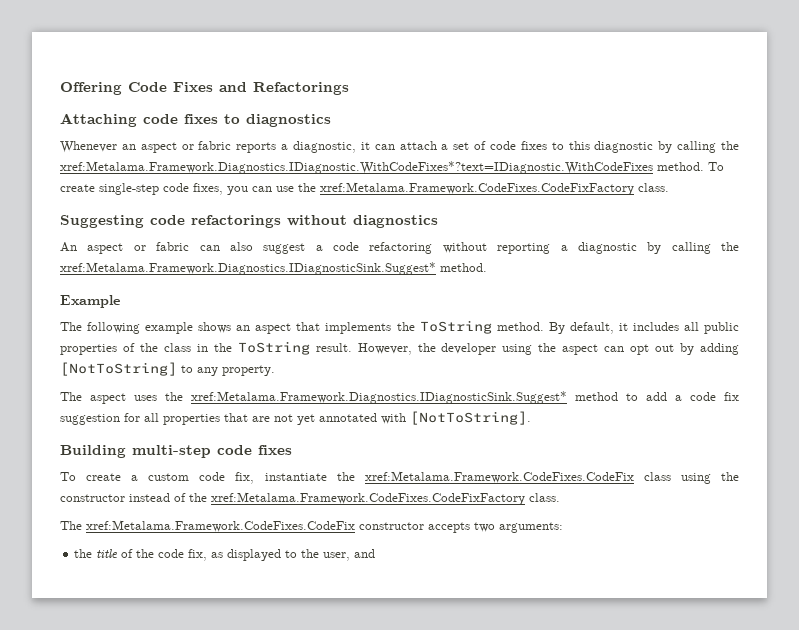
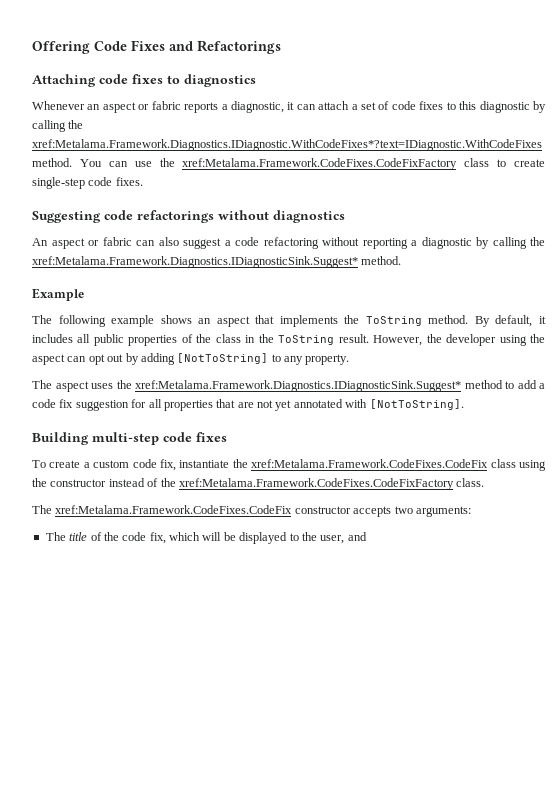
- To create single-step code fixes, you can use the xref:Metalama.Framework.CodeFixes.CodeFixFactory class.
+ You can use the xref:Metalama.Framework.CodeFixes.CodeFixFactory class to create single-step code fixes.
- the title of the code fix, as displayed to the user, and
+ The title of the code fix, which will be displayed to the user, and

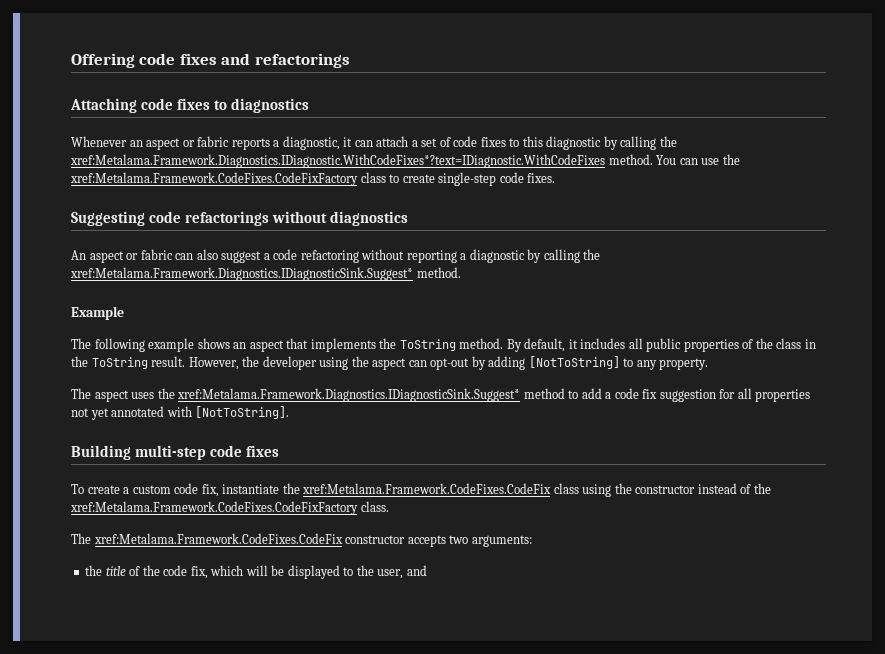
- Offering Code Fixes and Refactorings
+ Offering code fixes and refactorings
- However, the developer using the aspect can opt out by adding [NotToString] to any property.
+ However, the developer using the aspect can opt-out by adding [NotToString] to any property.
- The aspect uses the xref:Metalama.Framework.Diagnostics.IDiagnosticSink.Suggest* method to add a code fix suggestion for all properties that are not yet annotated with [NotToString].
+ The aspect uses the xref:Metalama.Framework.Diagnostics.IDiagnosticSink.Suggest* method to add a code fix suggestion for all properties not yet annotated with [NotToString].
- The title of the code fix, which will be displayed to the user, and
+ the title of the code fix, which will be displayed to the user, and

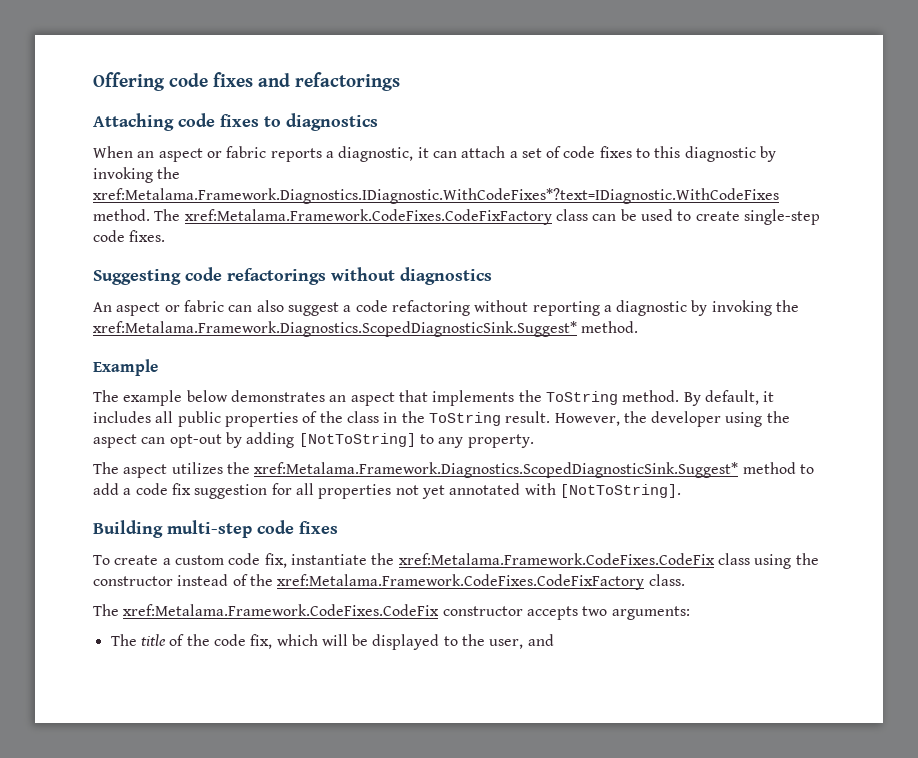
- Whenever an aspect or fabric reports a diagnostic, it can attach a set of code fixes to this diagnostic by calling the xref:Metalama.Framework.Diagnostics.IDiagnostic.WithCodeFixes*?text=IDiagnostic.WithCodeFixes method.
+ When an aspect or fabric reports a diagnostic, it can attach a set of code fixes to this diagnostic by invoking the xref:Metalama.Framework.Diagnostics.IDiagnostic.WithCodeFixes*?text=IDiagnostic.WithCodeFixes method.
- You can use the xref:Metalama.Framework.CodeFixes.CodeFixFactory class to create single-step code fixes.
+ The xref:Metalama.Framework.CodeFixes.CodeFixFactory class can be used to create single-step code fixes.
- An aspect or fabric can also suggest a code refactoring without reporting a diagnostic by calling the xref:Metalama.Framework.Diagnostics.IDiagnosticSink.Suggest* method.
+ An aspect or fabric can also suggest a code refactoring without reporting a diagnostic by invoking the xref:Metalama.Framework.Diagnostics.ScopedDiagnosticSink.Suggest* method.
- The following example shows an aspect that implements the ToString method.
+ The example below demonstrates an aspect that implements the ToString method.
- The aspect uses the xref:Metalama.Framework.Diagnostics.IDiagnosticSink.Suggest* method to add a code fix suggestion for all properties not yet annotated with [NotToString].
+ The aspect utilizes the xref:Metalama.Framework.Diagnostics.ScopedDiagnosticSink.Suggest* method to add a code fix suggestion for all properties not yet annotated with [NotToString].
- the title of the code fix, which will be displayed to the user, and
+ The title of the code fix, which will be displayed to the user, and

